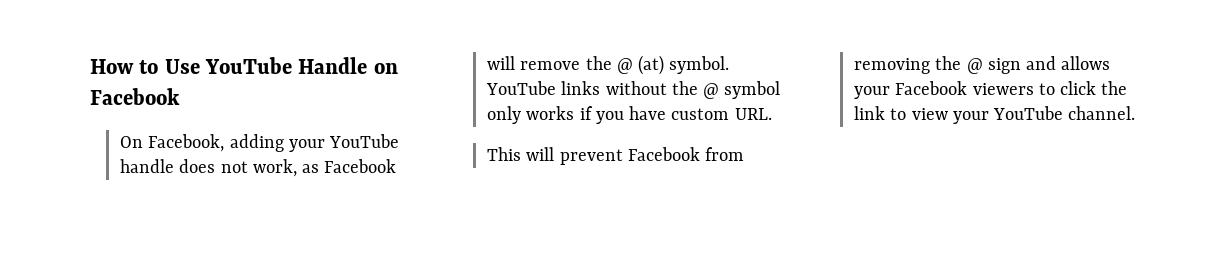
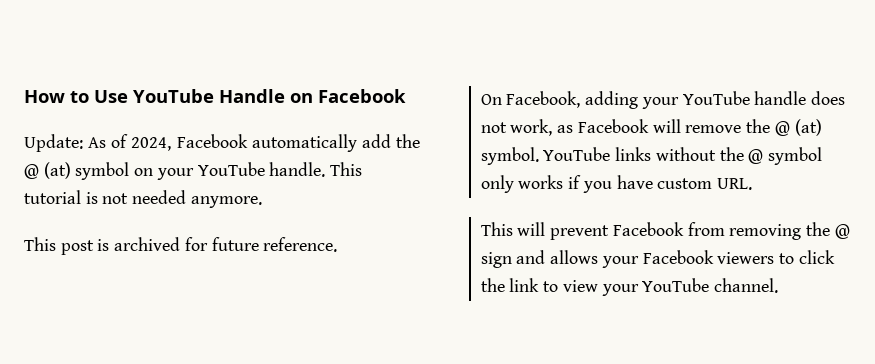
+ Update: As of 2024, Facebook automatically add the @ (at) symbol on your YouTube handle. This tutorial is not needed anymore.
+ This post is archived for future reference.

